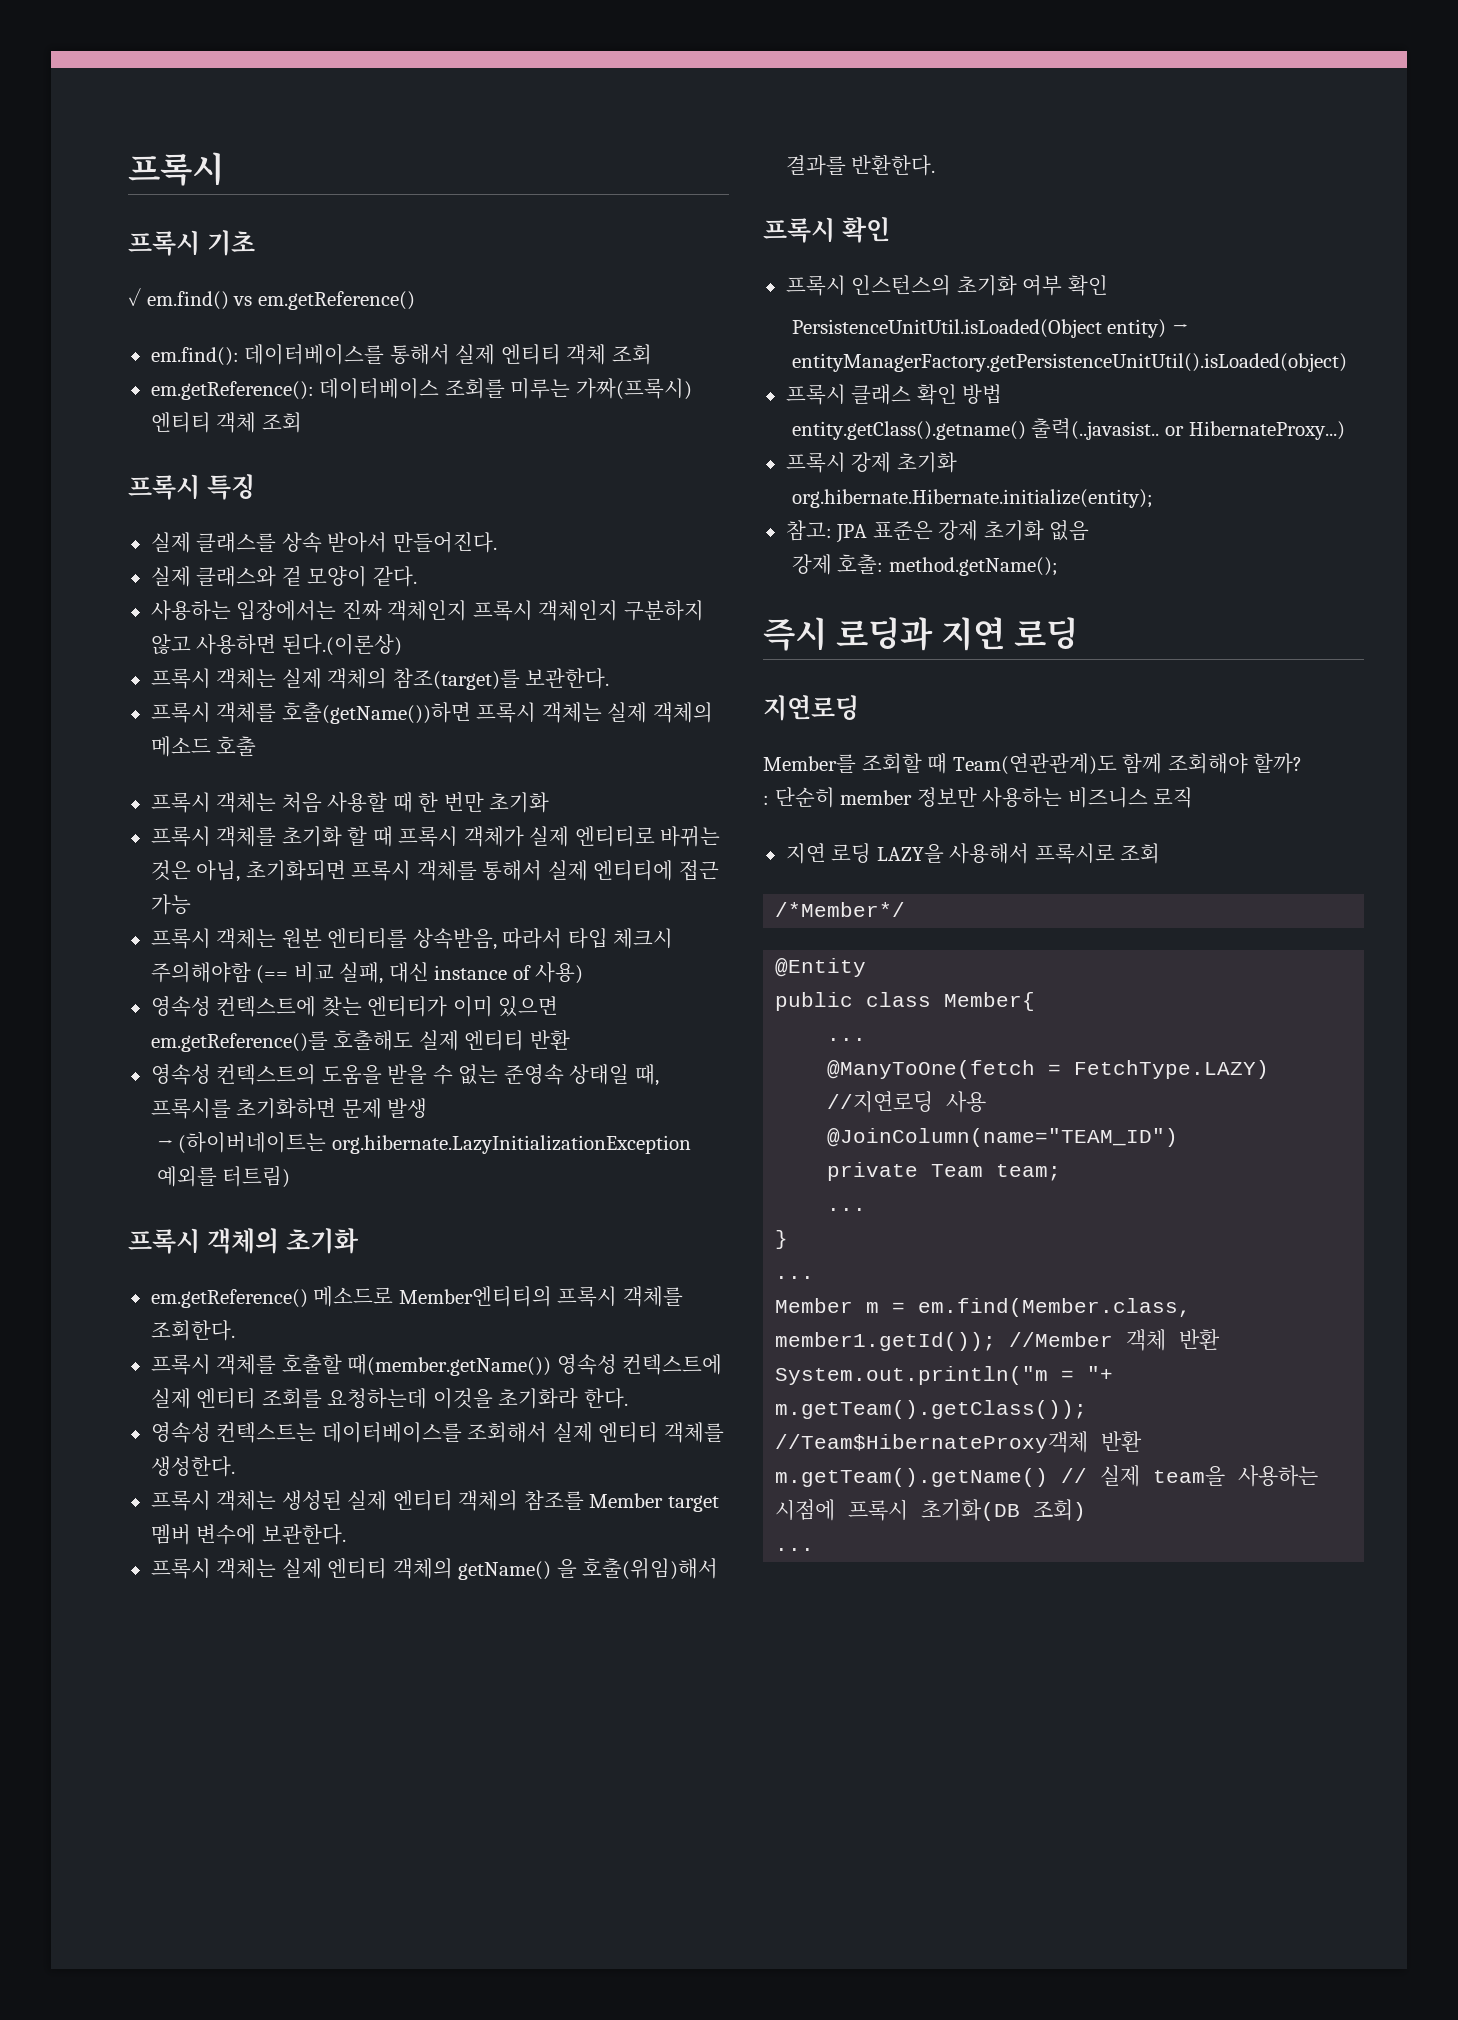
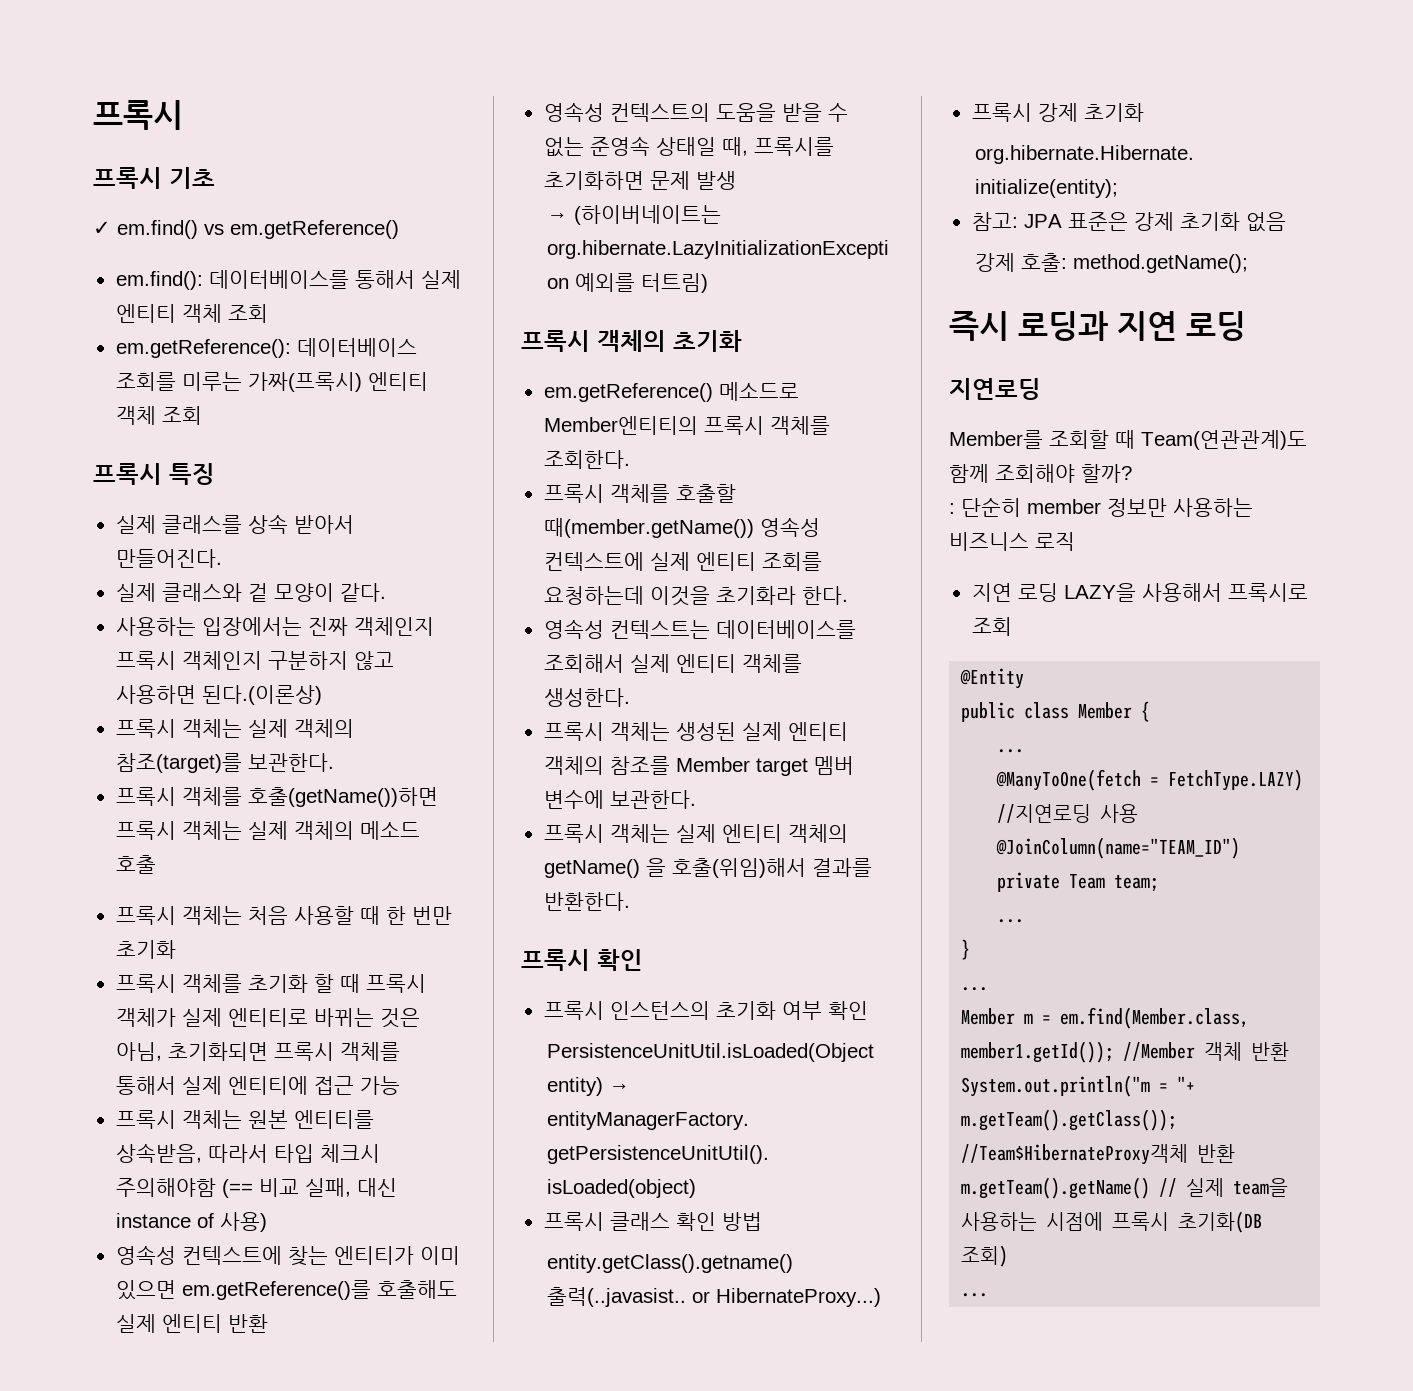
- /*Member*/
- public class Member{
+ public class Member {

